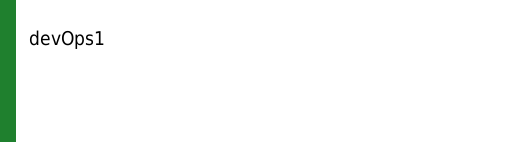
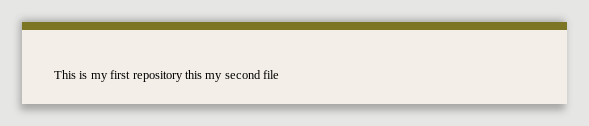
- devOps1
+ This is my first repository this my second file

